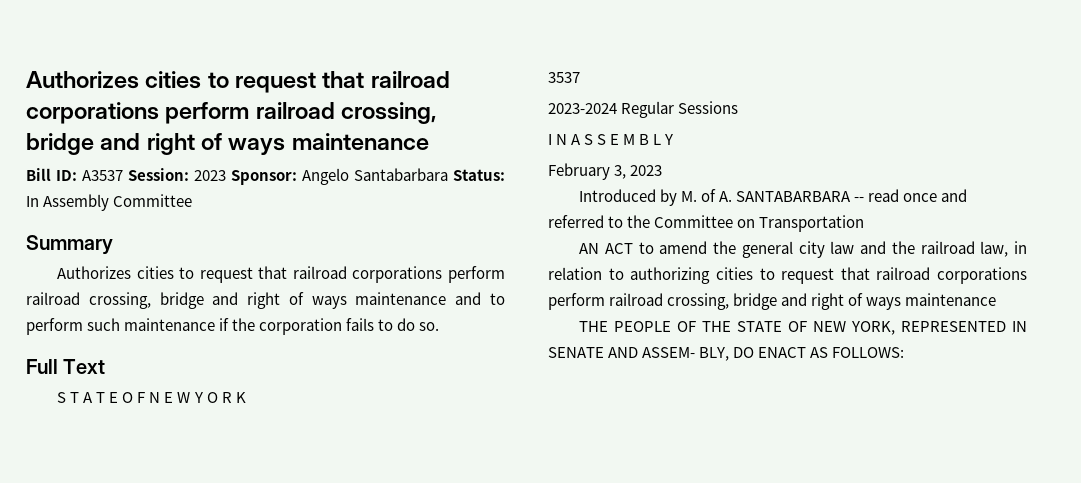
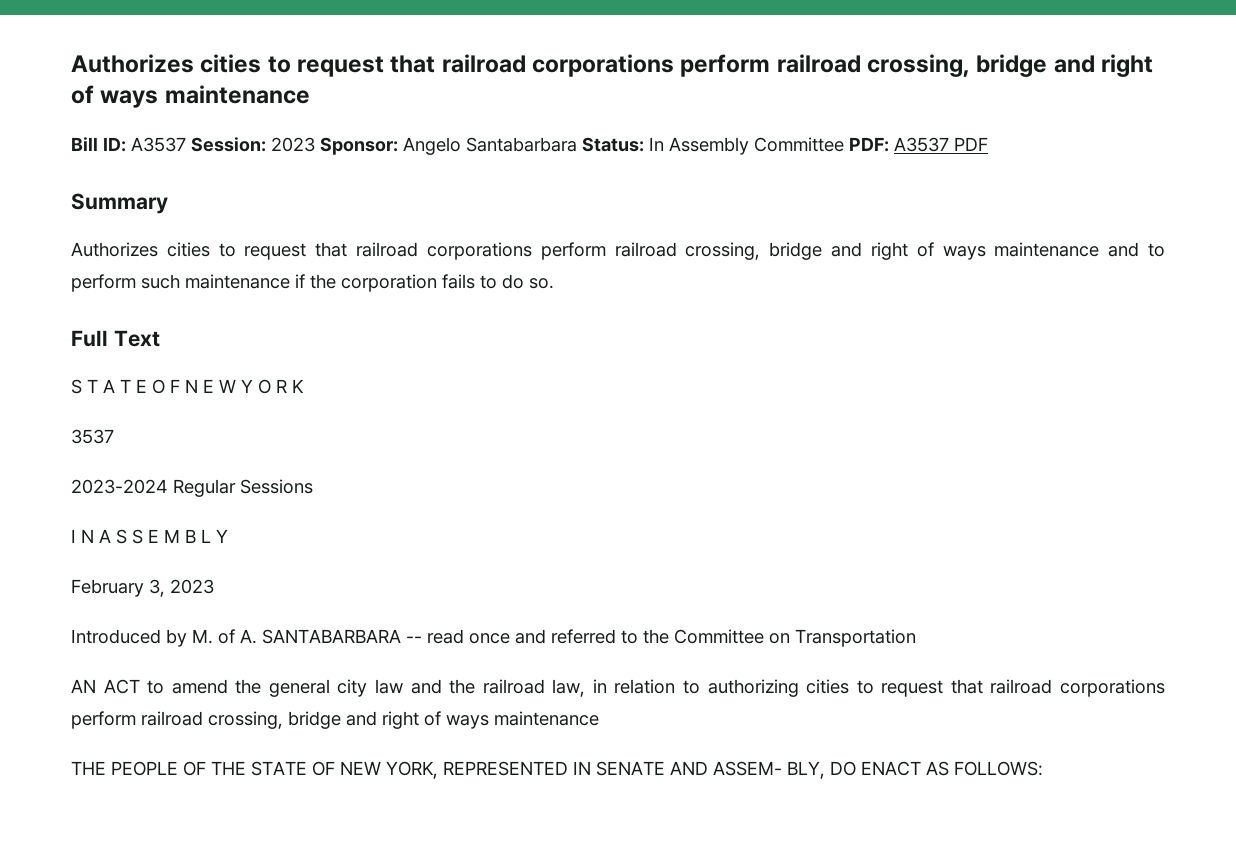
- Bill ID: A3537 Session: 2023 Sponsor: Angelo Santabarbara Status: In Assembly Committee
+ Bill ID: A3537 Session: 2023 Sponsor: Angelo Santabarbara Status: In Assembly Committee PDF: A3537 PDF

